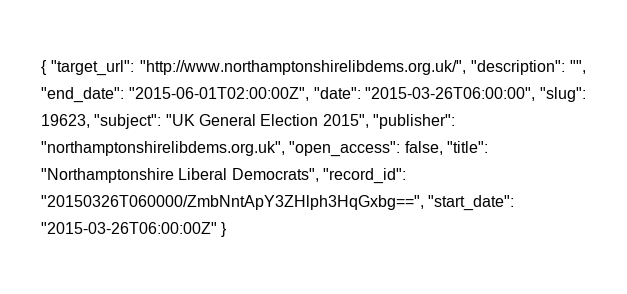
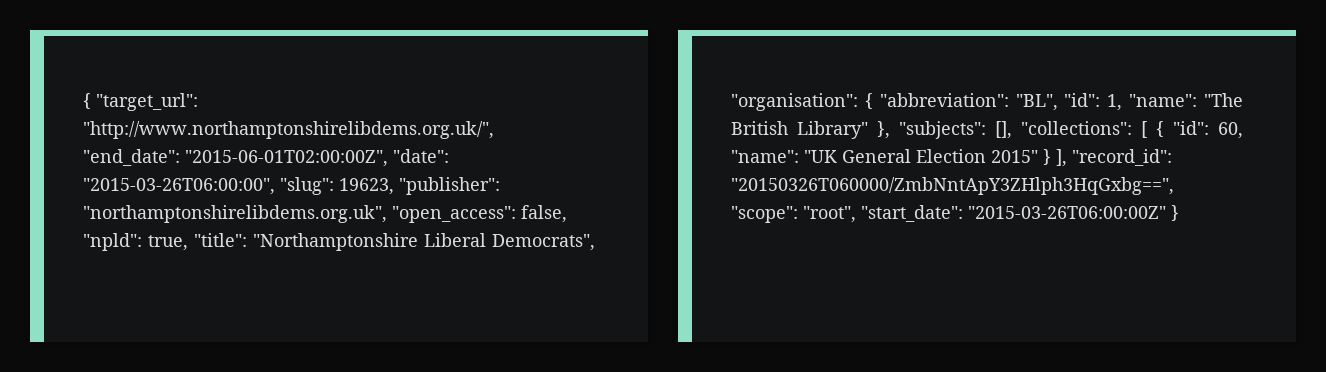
- { "target_url": "http://www.northamptonshirelibdems.org.uk/", "description": "", "end_date": "2015-06-01T02:00:00Z", "date": "2015-03-26T06:00:00", "slug": 19623, "subject": "UK General Election 2015", "publisher": "northamptonshirelibdems.org.uk", "open_access": false, "title": "Northamptonshire Liberal Democrats", "record_id": "20150326T060000/ZmbNntApY3ZHlph3HqGxbg==", "start_date": "2015-03-26T06:00:00Z" }
+ { "target_url": "http://www.northamptonshirelibdems.org.uk/", "end_date": "2015-06-01T02:00:00Z", "date": "2015-03-26T06:00:00", "slug": 19623, "publisher": "northamptonshirelibdems.org.uk", "open_access": false, "npld": true, "title": "Northamptonshire Liberal Democrats", "organisation": { "abbreviation": "BL", "id": 1, "name": "The British Library" }, "subjects": [], "collections": [ { "id": 60, "name": "UK General Election 2015" } ], "record_id": "20150326T060000/ZmbNntApY3ZHlph3HqGxbg==", "scope": "root", "start_date": "2015-03-26T06:00:00Z" }

